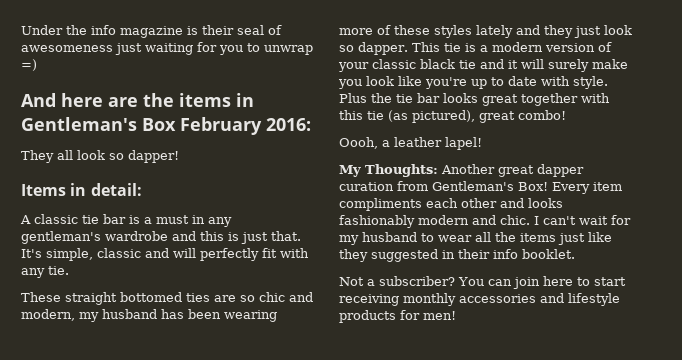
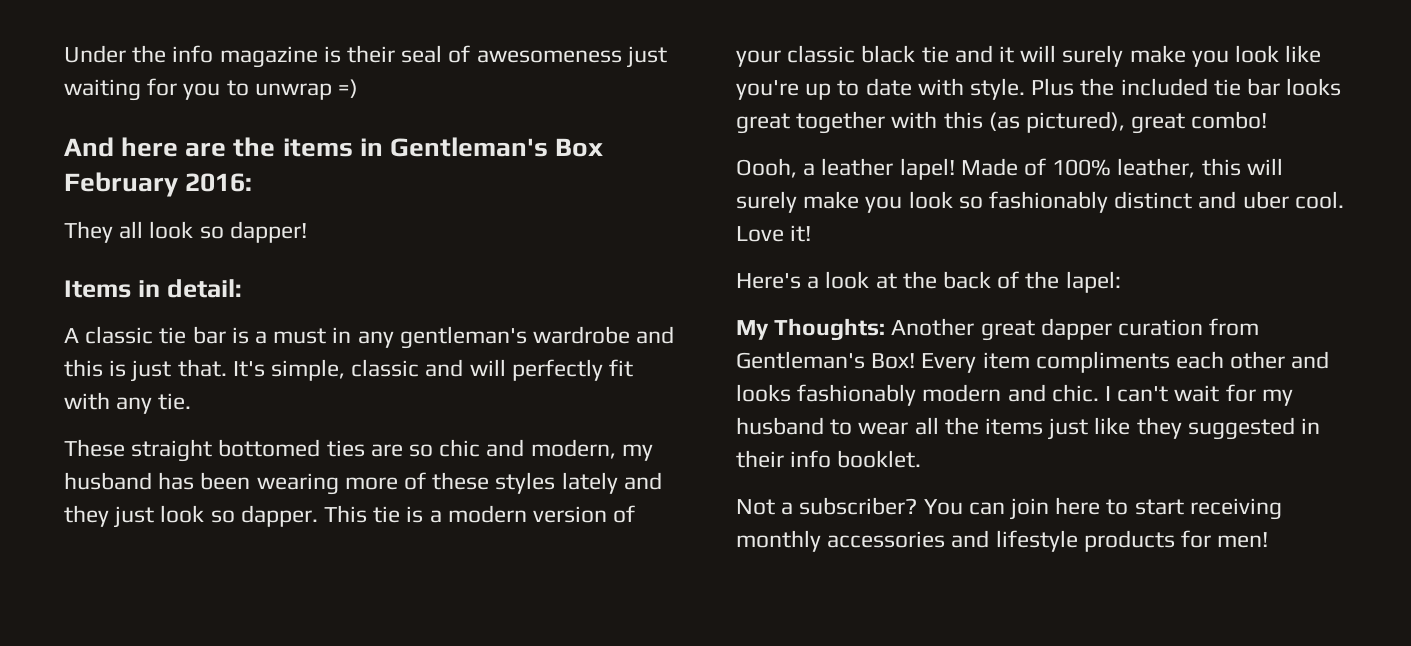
- Plus the tie bar looks great together with this tie (as pictured), great combo!
+ Plus the included tie bar looks great together with this (as pictured), great combo!
+ Made of 100% leather, this will surely make you look so fashionably distinct and uber cool. Love it!
+ Here's a look at the back of the lapel:

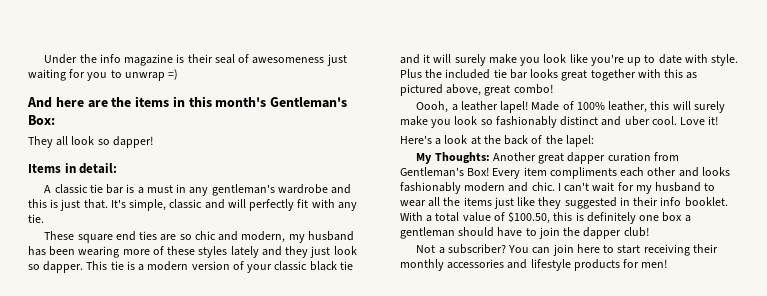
- And here are the items in Gentleman's Box February 2016:
+ And here are the items in this month's Gentleman's Box:
- These straight bottomed ties are so chic and modern, my husband has been wearing more of these styles lately and they just look so dapper.
+ These square end ties are so chic and modern, my husband has been wearing more of these styles lately and they just look so dapper.
- Plus the included tie bar looks great together with this (as pictured), great combo!
+ Plus the included tie bar looks great together with this as pictured above, great combo!
+ With a total value of $100.50, this is definitely one box a gentleman should have to join the dapper club!
- You can join here to start receiving monthly accessories and lifestyle products for men!
+ You can join here to start receiving their monthly accessories and lifestyle products for men!

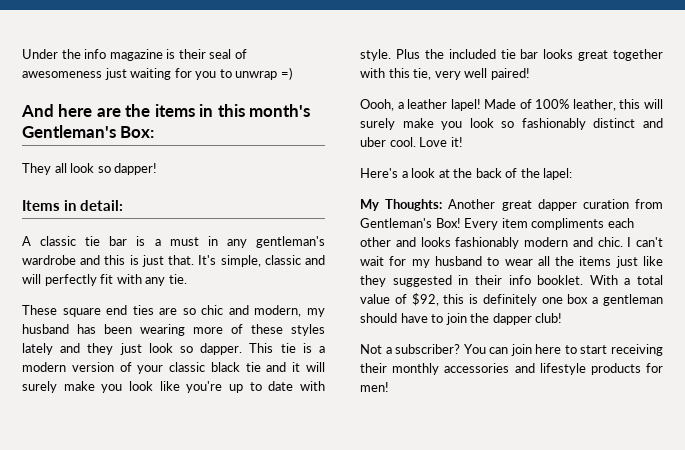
- Plus the included tie bar looks great together with this as pictured above, great combo!
+ Plus the included tie bar looks great together with this tie, very well paired!
- With a total value of $100.50, this is definitely one box a gentleman should have to join the dapper club!
+ With a total value of $92, this is definitely one box a gentleman should have to join the dapper club!

